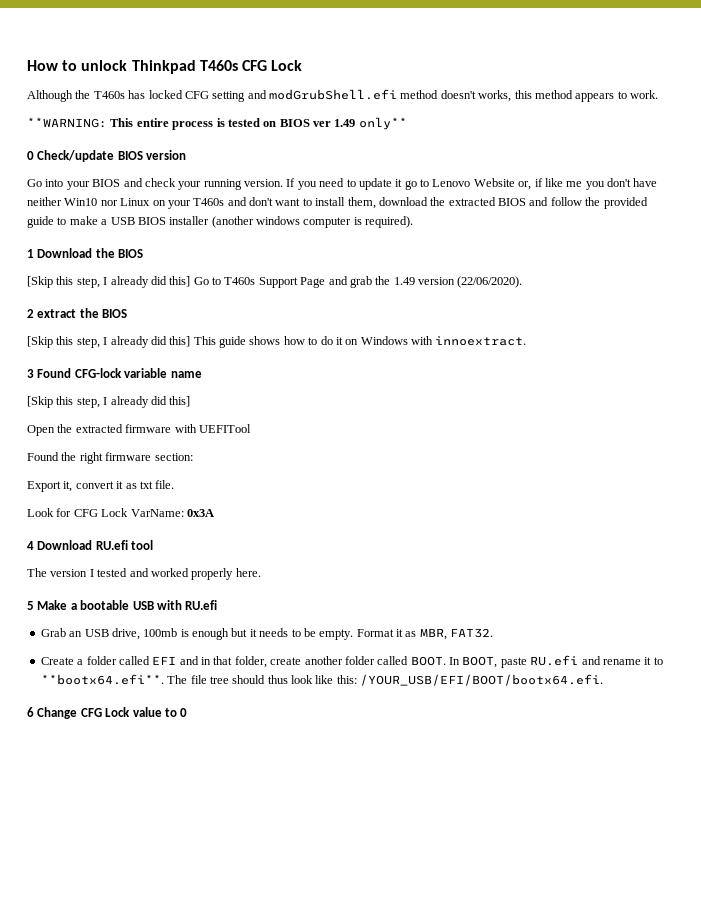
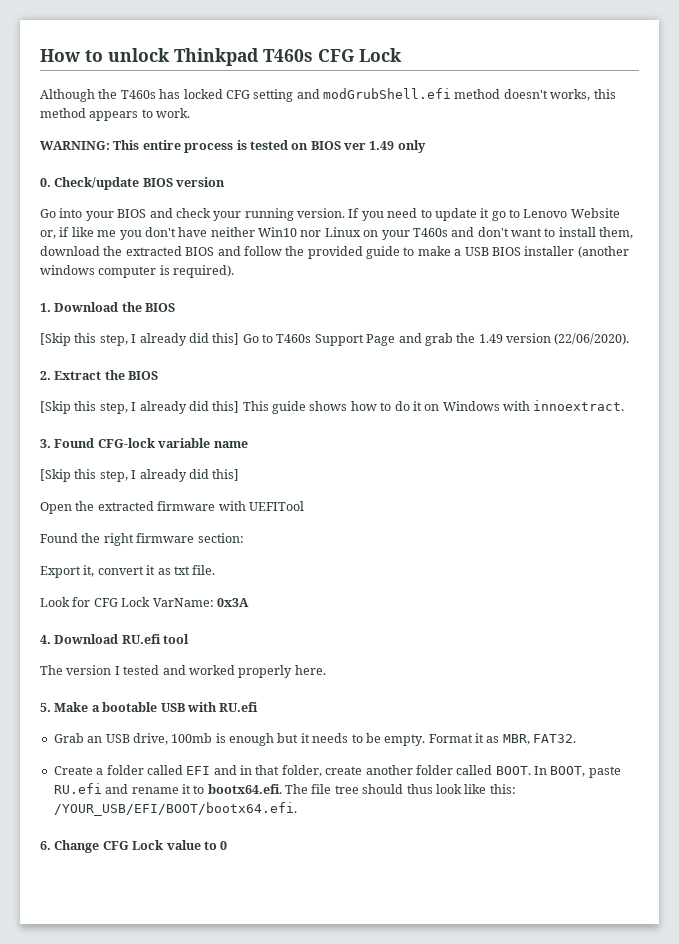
- **WARNING: This entire process is tested on BIOS ver 1.49 only**
- 0 Check/update BIOS version
+ WARNING: This entire process is tested on BIOS ver 1.49 only
+ 0. Check/update BIOS version
- 1 Download the BIOS
+ 1. Download the BIOS
- 2 extract the BIOS
+ 2. Extract the BIOS
- 3 Found CFG-lock variable name
+ 3. Found CFG-lock variable name
- 4 Download RU.efi tool
+ 4. Download RU.efi tool
- 5 Make a bootable USB with RU.efi
+ 5. Make a bootable USB with RU.efi
- In BOOT, paste RU.efi and rename it to **bootx64.efi**. The file tree should thus look like this: /YOUR_USB/EFI/BOOT/bootx64.efi.
+ In BOOT, paste RU.efi and rename it to bootx64.efi. The file tree should thus look like this: /YOUR_USB/EFI/BOOT/bootx64.efi.
- 6 Change CFG Lock value to 0
+ 6. Change CFG Lock value to 0

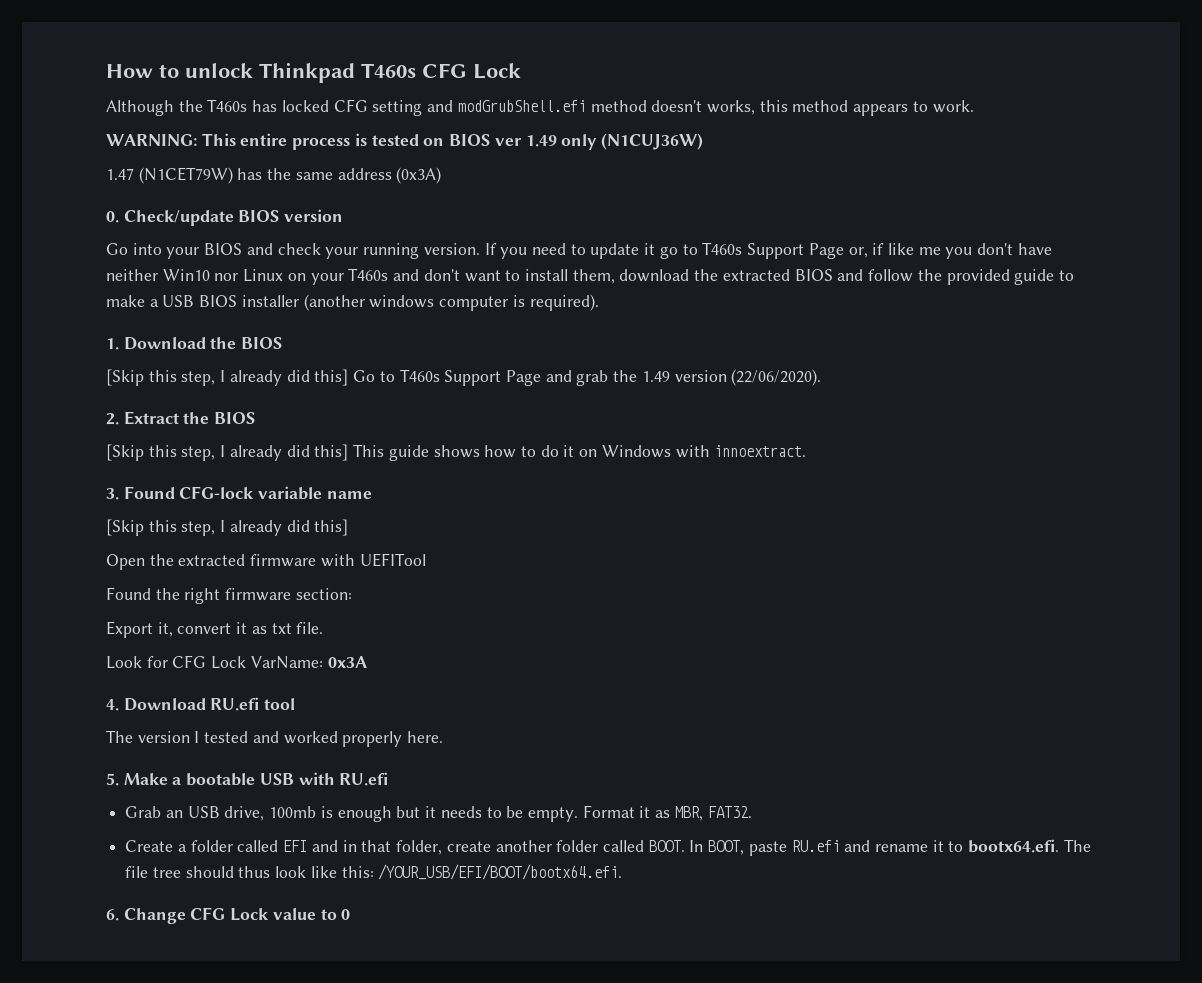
- WARNING: This entire process is tested on BIOS ver 1.49 only
+ WARNING: This entire process is tested on BIOS ver 1.49 only (N1CUJ36W)
+ 1.47 (N1CET79W) has the same address (0x3A)
- If you need to update it go to Lenovo Website or, if like me you don't have neither Win10 nor Linux on your T460s and don't want to install them, download the extracted BIOS and follow the provided guide to make a USB BIOS installer (another windows computer is required).
+ If you need to update it go to T460s Support Page or, if like me you don't have neither Win10 nor Linux on your T460s and don't want to install them, download the extracted BIOS and follow the provided guide to make a USB BIOS installer (another windows computer is required).

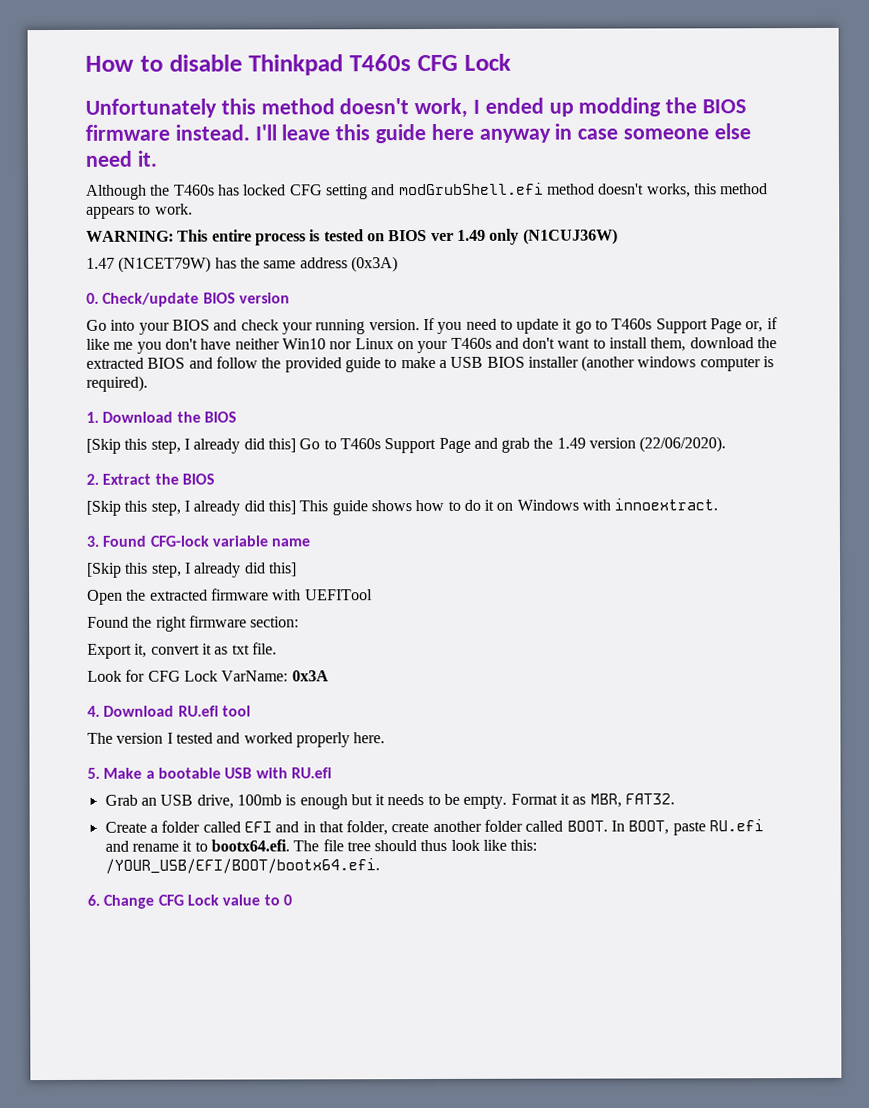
- How to unlock Thinkpad T460s CFG Lock
+ How to disable Thinkpad T460s CFG Lock
+ Unfortunately this method doesn't work, I ended up modding the BIOS firmware instead. I'll leave this guide here anyway in case someone else need it.

